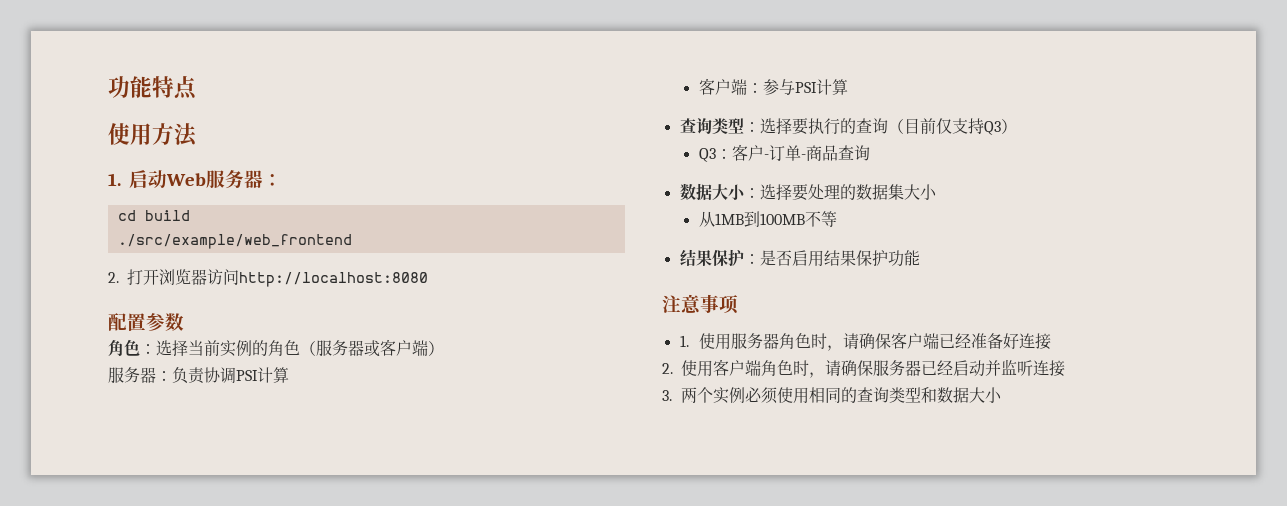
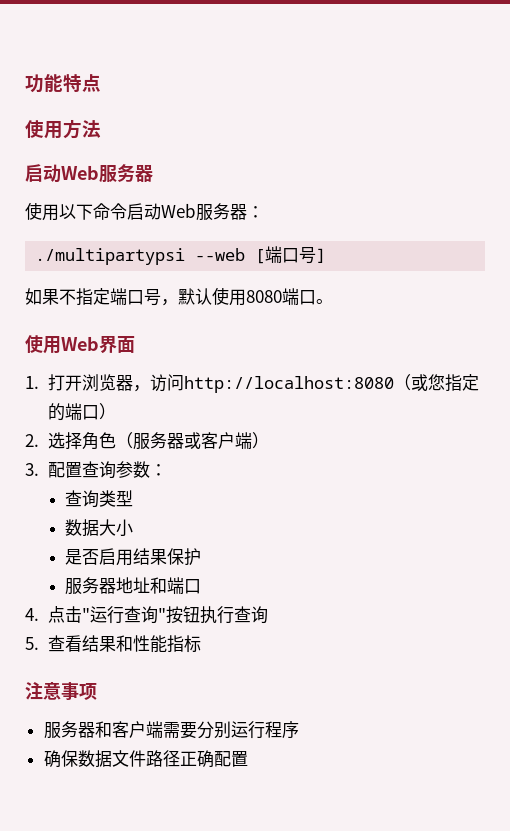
  使用方法
- 1.启动Web服务器：
- cd build
- ./src/example/web_frontend
- 2.打开浏览器访问http://localhost:8080
- 配置参数
- 角色：选择当前实例的角色（服务器或客户端）
+ 启动Web服务器
+ 使用以下命令启动Web服务器：
+ ./multipartypsi --web [端口号]
+ 如果不指定端口号，默认使用8080端口。
+ 使用Web界面
+ 1.打开浏览器，访问http://localhost:8080（或您指定的端口）
+ 2.选择角色（服务器或客户端）
- 服务器：负责协调PSI计算
- 客户端：参与PSI计算
- 查询类型：选择要执行的查询（目前仅支持Q3）
- Q3：客户-订单-商品查询
- 数据大小：选择要处理的数据集大小
- 从1MB到100MB不等
- 结果保护：是否启用结果保护功能
+ 3.配置查询参数：
+ 查询类型
+ 数据大小
+ 是否启用结果保护
+ 服务器地址和端口
+ 4.点击"运行查询"按钮执行查询
+ 5.查看结果和性能指标
- 1.使用服务器角色时，请确保客户端已经准备好连接
- 2.使用客户端角色时，请确保服务器已经启动并监听连接
- 3.两个实例必须使用相同的查询类型和数据大小
+ 服务器和客户端需要分别运行程序
+ 确保数据文件路径正确配置

